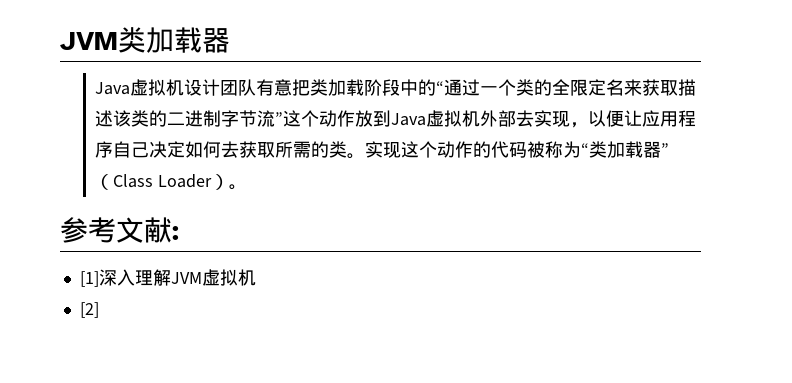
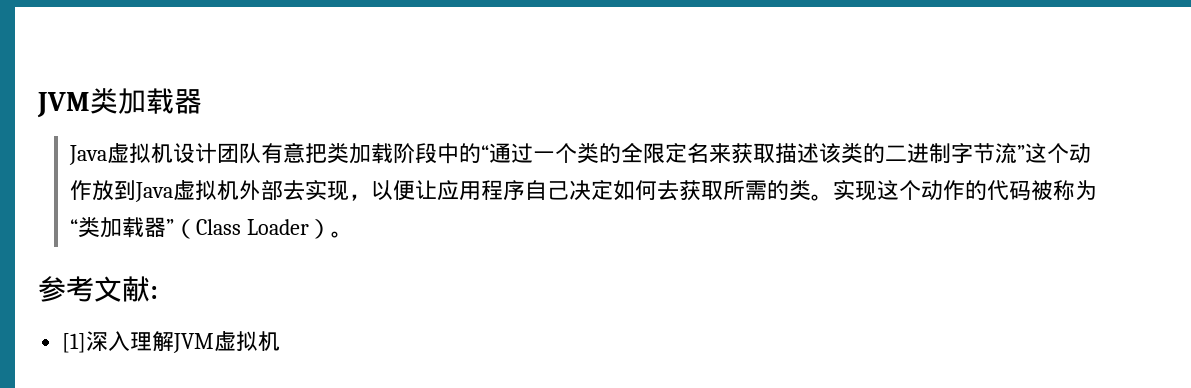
- [2]

